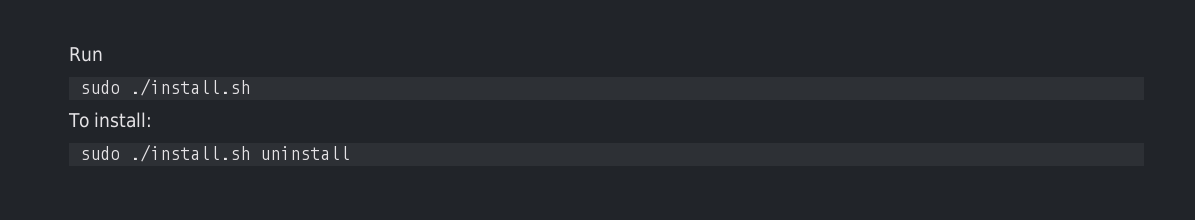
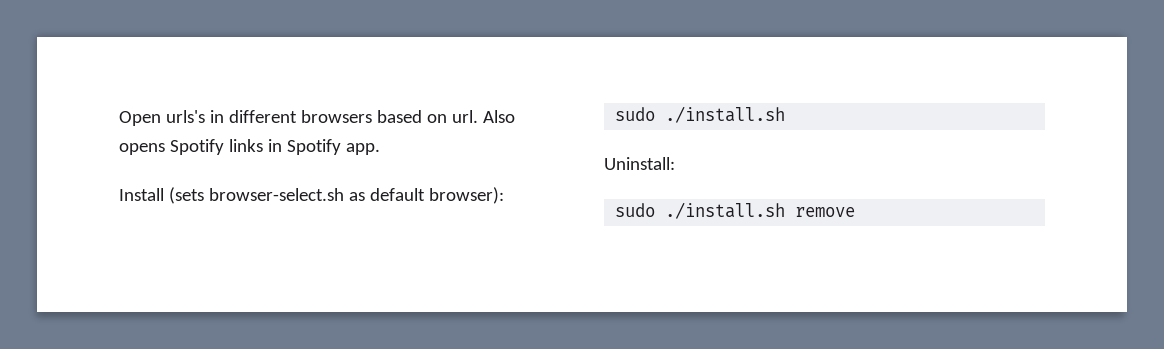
- Run
+ Open urls's in different browsers based on url. Also opens Spotify links in Spotify app.
+ Install (sets browser-select.sh as default browser):
- To install:
- sudo ./install.sh uninstall
+ Uninstall:
+ sudo ./install.sh remove

